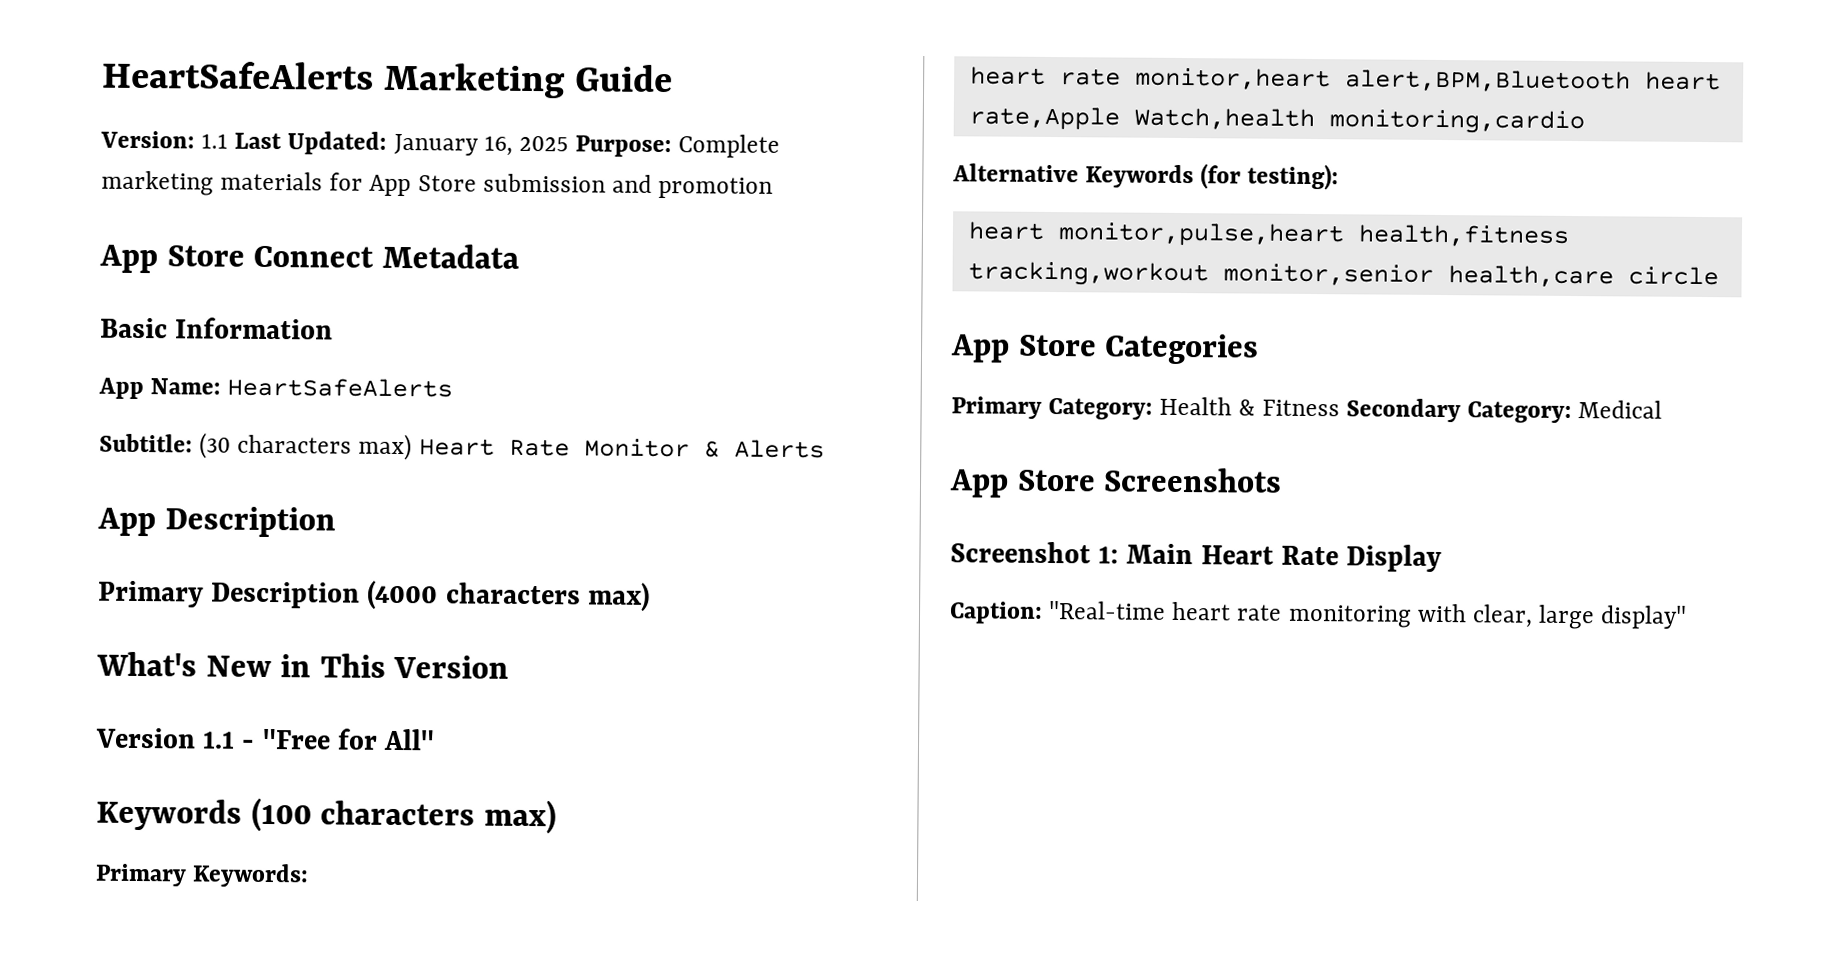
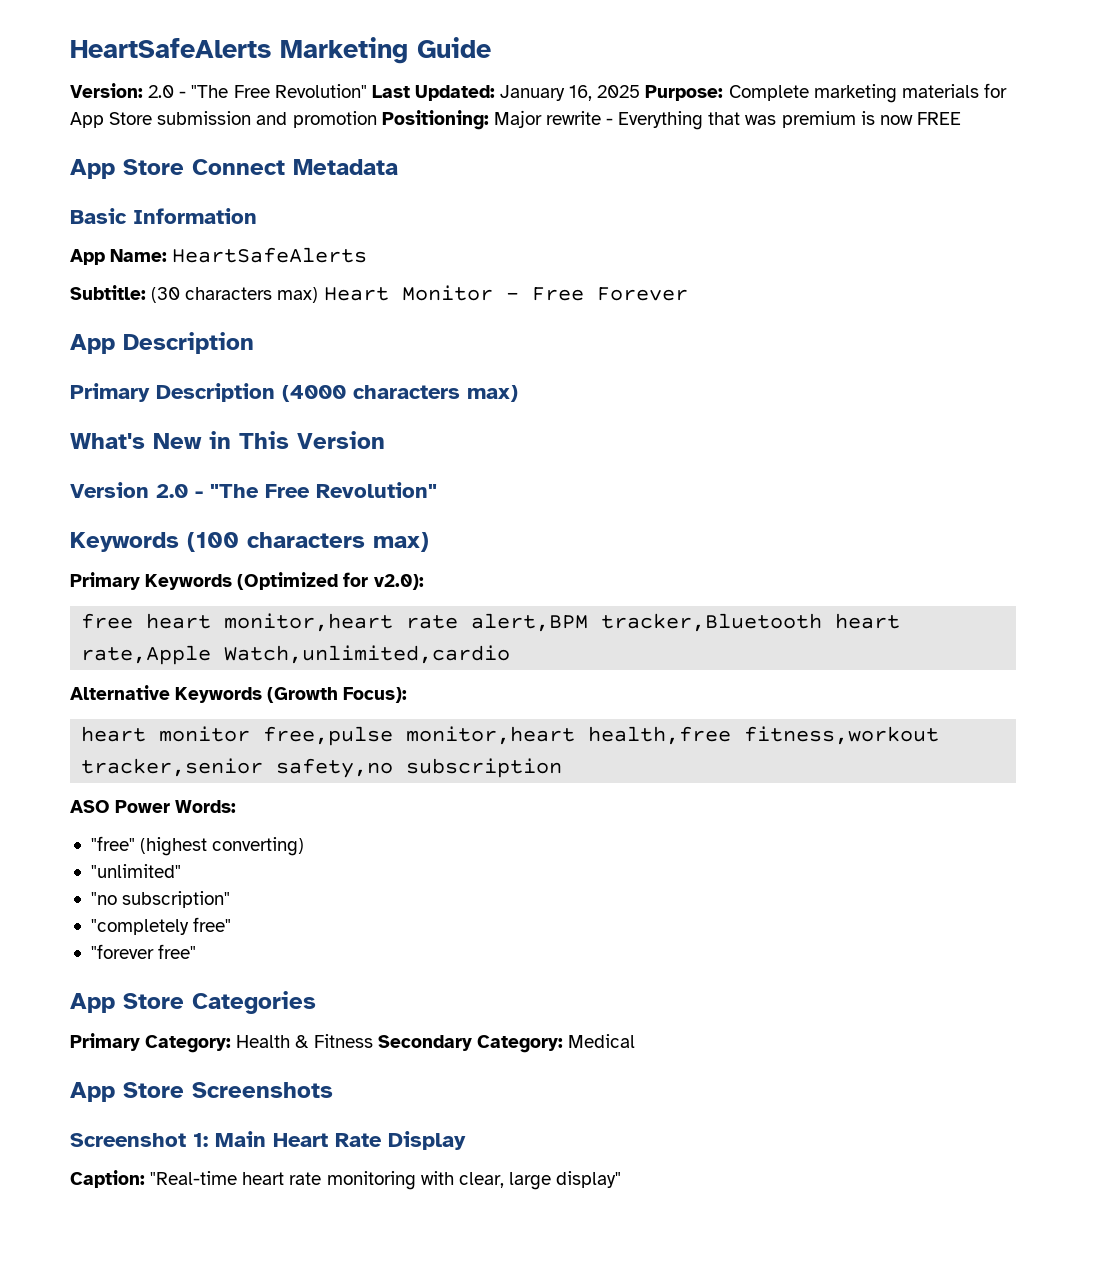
- Version: 1.1 Last Updated: January 16, 2025 Purpose: Complete marketing materials for App Store submission and promotion
+ Version: 2.0 - "The Free Revolution" Last Updated: January 16, 2025 Purpose: Complete marketing materials for App Store submission and promotion Positioning: Major rewrite - Everything that was premium is now FREE
- Subtitle: (30 characters max) Heart Rate Monitor & Alerts
+ Subtitle: (30 characters max) Heart Monitor - Free Forever
- Version 1.1 - "Free for All"
+ Version 2.0 - "The Free Revolution"
- Primary Keywords:
- heart rate monitor,heart alert,BPM,Bluetooth heart rate,Apple Watch,health monitoring,cardio
+ Primary Keywords (Optimized for v2.0):
+ free heart monitor,heart rate alert,BPM tracker,Bluetooth heart rate,Apple Watch,unlimited,cardio
- Alternative Keywords (for testing):
- heart monitor,pulse,heart health,fitness tracking,workout monitor,senior health,care circle
+ Alternative Keywords (Growth Focus):
+ heart monitor free,pulse monitor,heart health,free fitness,workout tracker,senior safety,no subscription
+ ASO Power Words:
+ "free" (highest converting)
+ "unlimited"
+ "no subscription"
+ "completely free"
+ "forever free"

